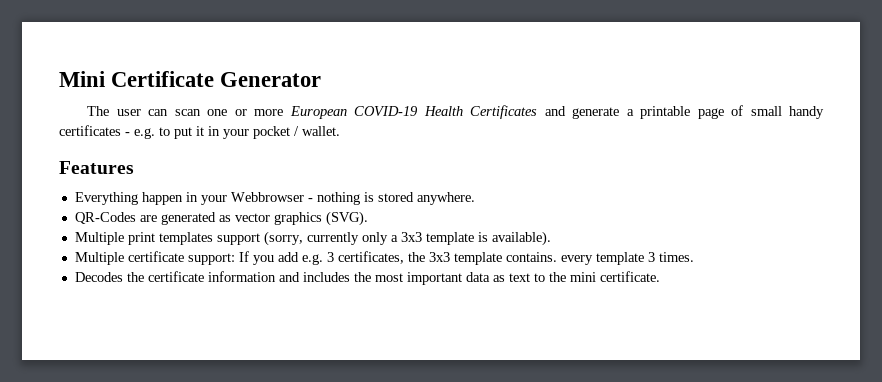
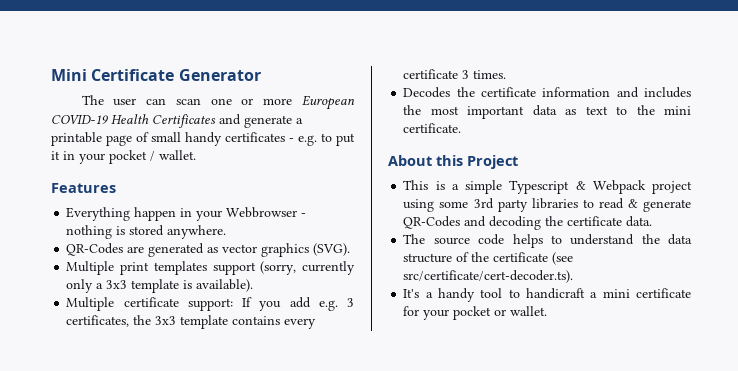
- Multiple certificate support: If you add e.g. 3 certificates, the 3x3 template contains. every template 3 times.
+ Multiple certificate support: If you add e.g. 3 certificates, the 3x3 template contains every certificate 3 times.
+ About this Project
+ This is a simple Typescript & Webpack project using some 3rd party libraries to read & generate QR-Codes and decoding the certificate data.
+ The source code helps to understand the data structure of the certificate (see src/certificate/cert-decoder.ts).
+ It's a handy tool to handicraft a mini certificate for your pocket or wallet.

